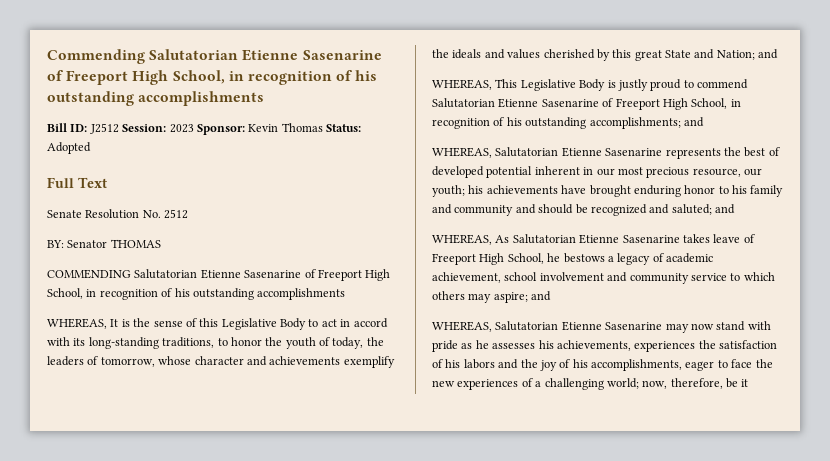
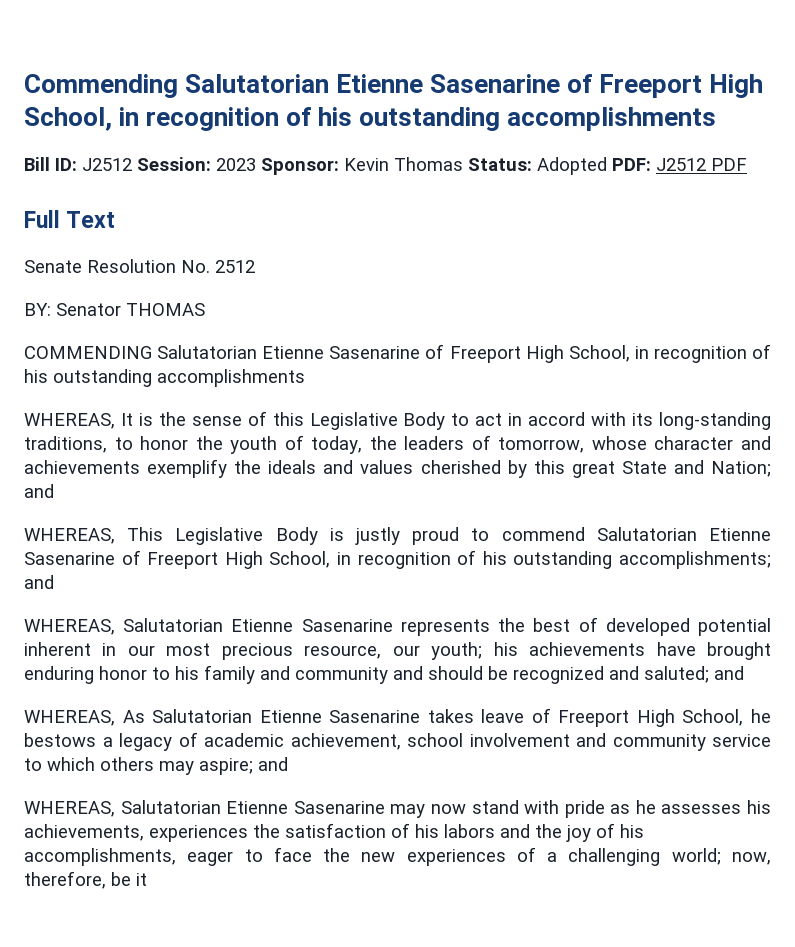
- Bill ID: J2512 Session: 2023 Sponsor: Kevin Thomas Status: Adopted
+ Bill ID: J2512 Session: 2023 Sponsor: Kevin Thomas Status: Adopted PDF: J2512 PDF

